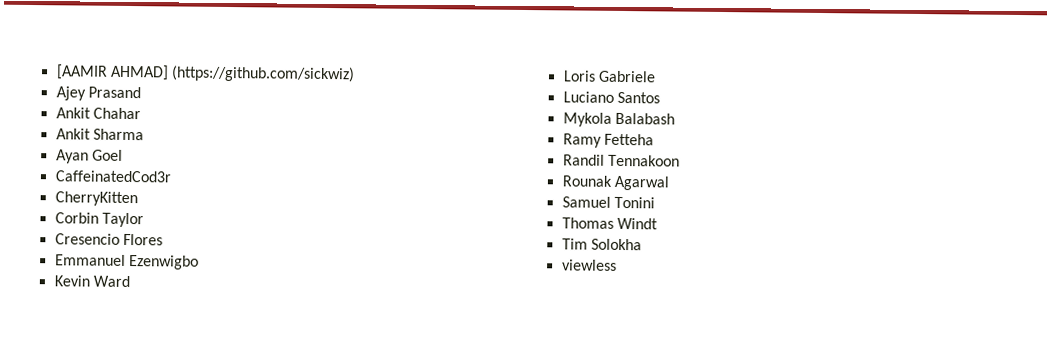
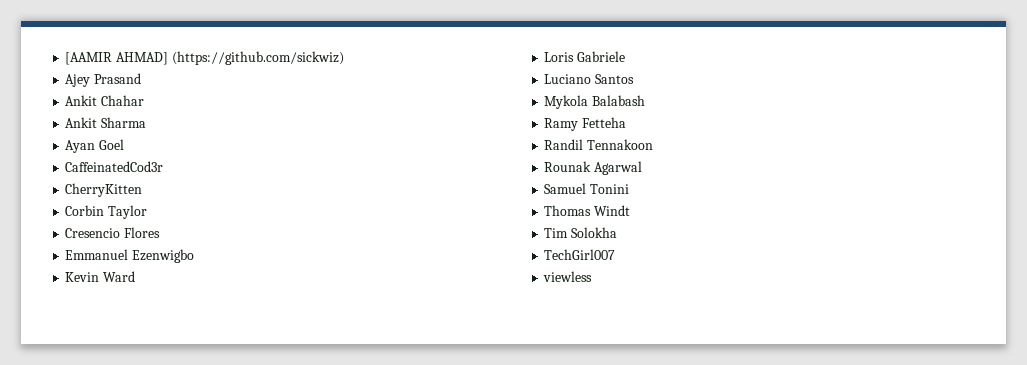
+ TechGirl007

